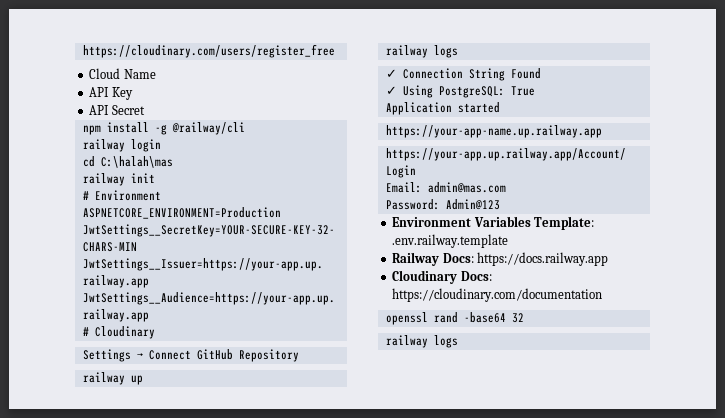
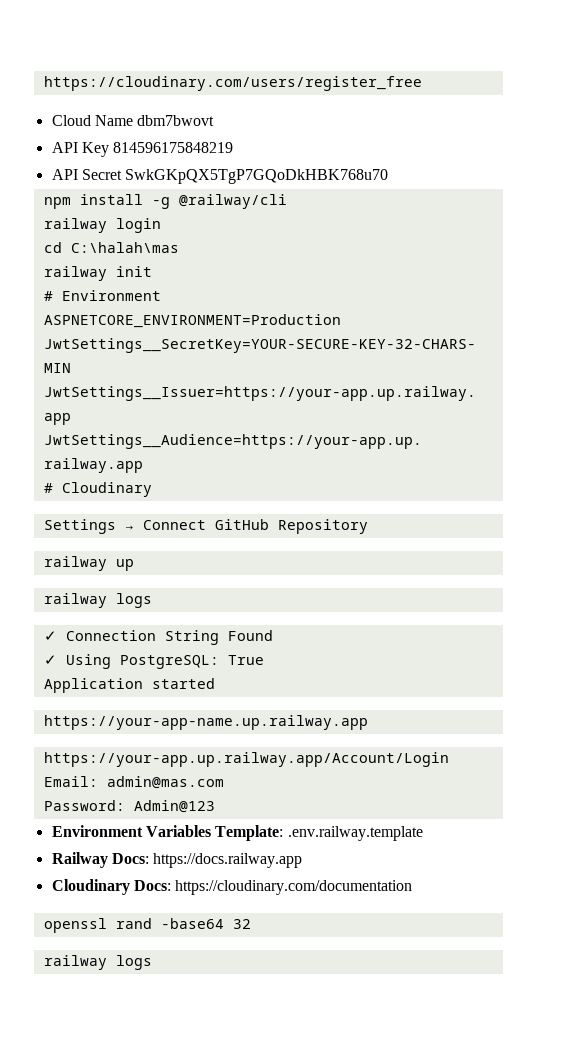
- Cloud Name
+ Cloud Name dbm7bwovt
- API Key
+ API Key 814596175848219
- API Secret
+ API Secret SwkGKpQX5TgP7GQoDkHBK768u70

